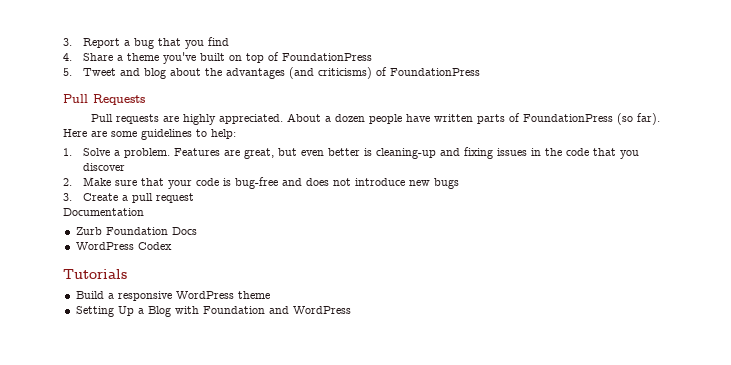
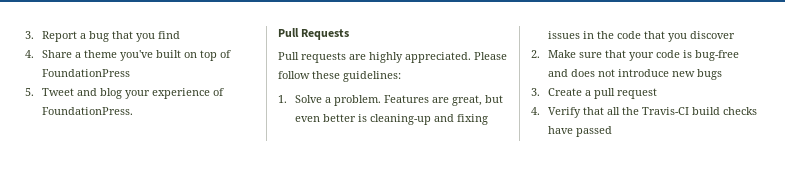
- 5. Tweet and blog about the advantages (and criticisms) of FoundationPress
+ 5. Tweet and blog your experience of FoundationPress.
- About a dozen people have written parts of FoundationPress (so far). Here are some guidelines to help:
+ Please follow these guidelines:
- Documentation
- Zurb Foundation Docs
- WordPress Codex
- Tutorials
- Build a responsive WordPress theme
- Setting Up a Blog with Foundation and WordPress
+ 4. Verify that all the Travis-CI build checks have passed

